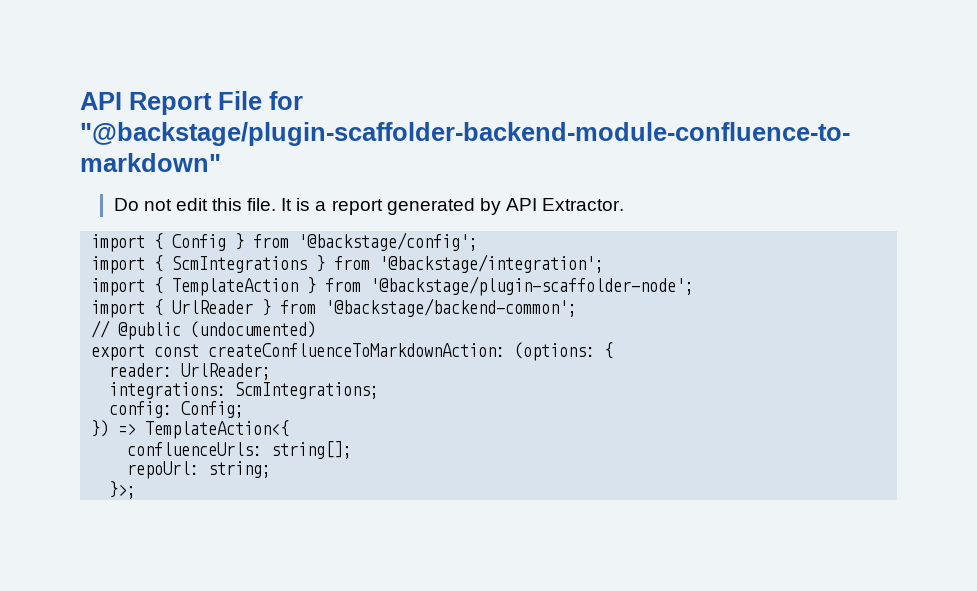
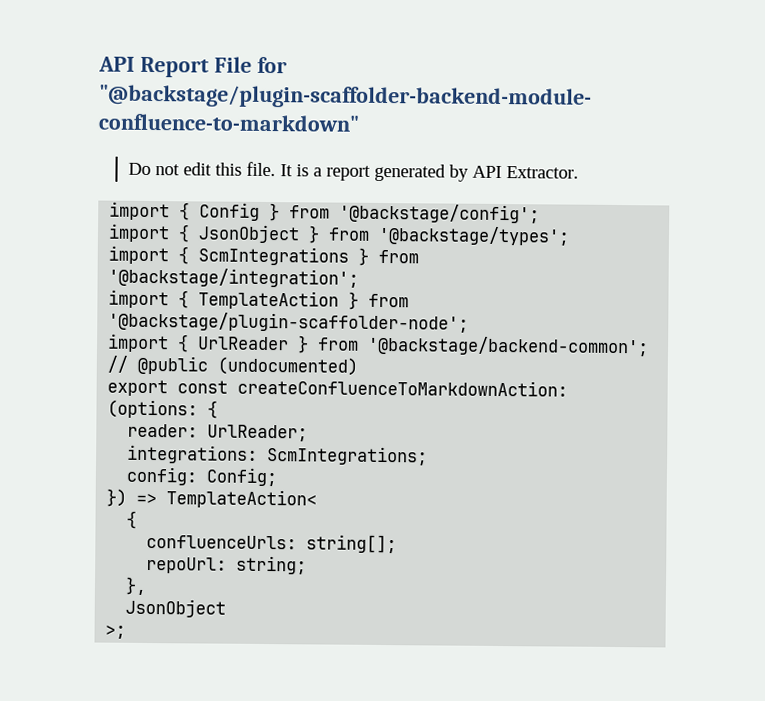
+ import { JsonObject } from '@backstage/types';
- }) => TemplateAction<{
+ }) => TemplateAction<
+ {
- }>;
+ },
+ JsonObject
+ >;

